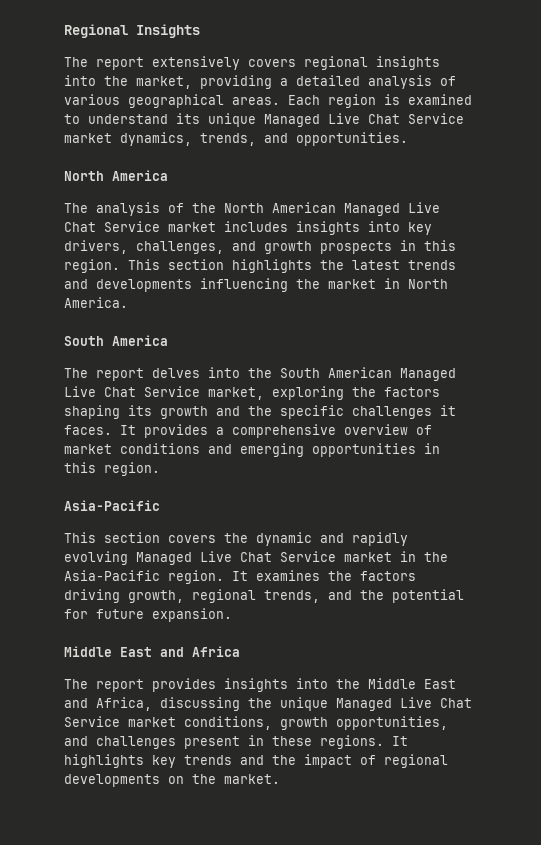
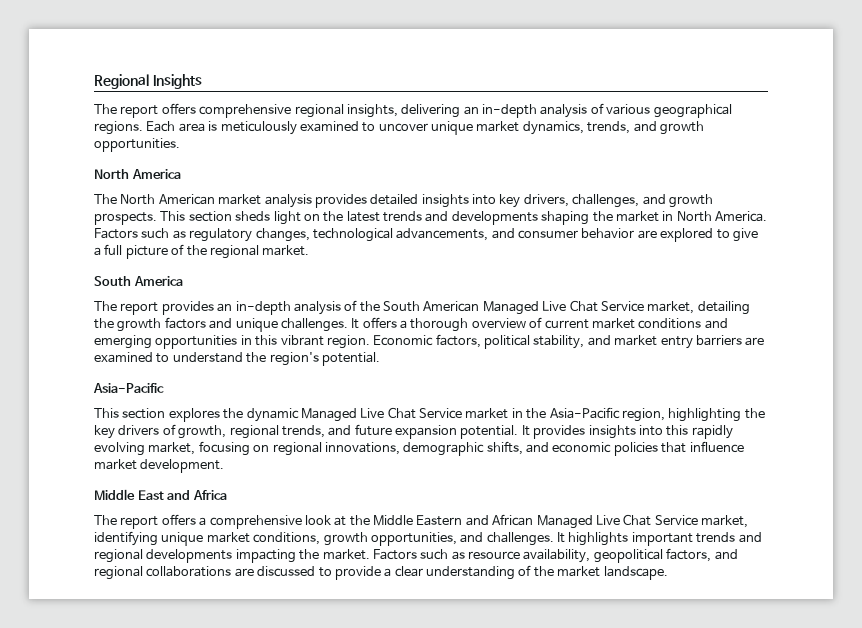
- The report extensively covers regional insights into the market, providing a detailed analysis of various geographical areas. Each region is examined to understand its unique Managed Live Chat Service market dynamics, trends, and opportunities.
+ The report offers comprehensive regional insights, delivering an in-depth analysis of various geographical regions. Each area is meticulously examined to uncover unique market dynamics, trends, and growth opportunities.
- The analysis of the North American Managed Live Chat Service market includes insights into key drivers, challenges, and growth prospects in this region. This section highlights the latest trends and developments influencing the market in North America.
+ The North American market analysis provides detailed insights into key drivers, challenges, and growth prospects. This section sheds light on the latest trends and developments shaping the market in North America. Factors such as regulatory changes, technological advancements, and consumer behavior are explored to give a full picture of the regional market.
- The report delves into the South American Managed Live Chat Service market, exploring the factors shaping its growth and the specific challenges it faces. It provides a comprehensive overview of market conditions and emerging opportunities in this region.
+ The report provides an in-depth analysis of the South American Managed Live Chat Service market, detailing the growth factors and unique challenges. It offers a thorough overview of current market conditions and emerging opportunities in this vibrant region. Economic factors, political stability, and market entry barriers are examined to understand the region's potential.
- This section covers the dynamic and rapidly evolving Managed Live Chat Service market in the Asia-Pacific region. It examines the factors driving growth, regional trends, and the potential for future expansion.
+ This section explores the dynamic Managed Live Chat Service market in the Asia-Pacific region, highlighting the key drivers of growth, regional trends, and future expansion potential. It provides insights into this rapidly evolving market, focusing on regional innovations, demographic shifts, and economic policies that influence market development.
- The report provides insights into the Middle East and Africa, discussing the unique Managed Live Chat Service market conditions, growth opportunities, and challenges present in these regions.
+ The report offers a comprehensive look at the Middle Eastern and African Managed Live Chat Service market, identifying unique market conditions, growth opportunities, and challenges.
- It highlights key trends and the impact of regional developments on the market.
+ It highlights important trends and regional developments impacting the market.
+ Factors such as resource availability, geopolitical factors, and regional collaborations are discussed to provide a clear understanding of the market landscape.

